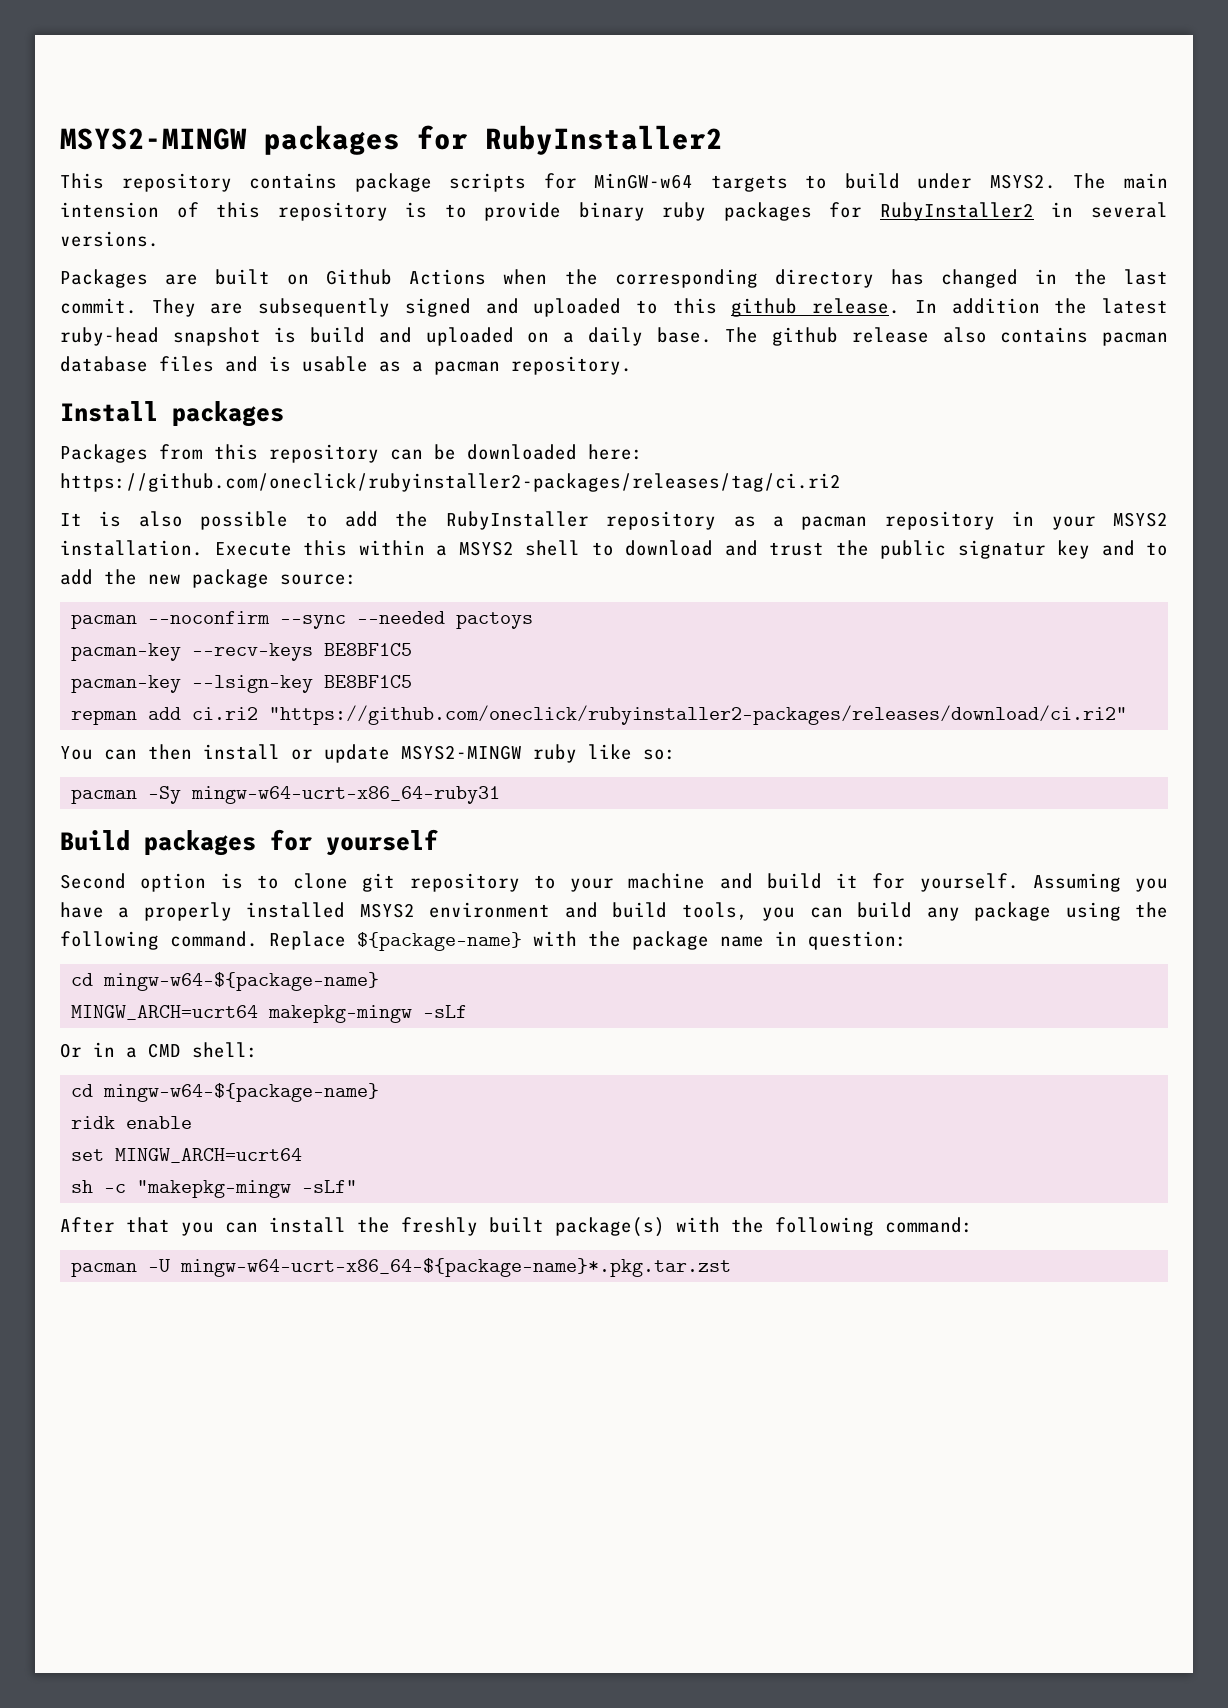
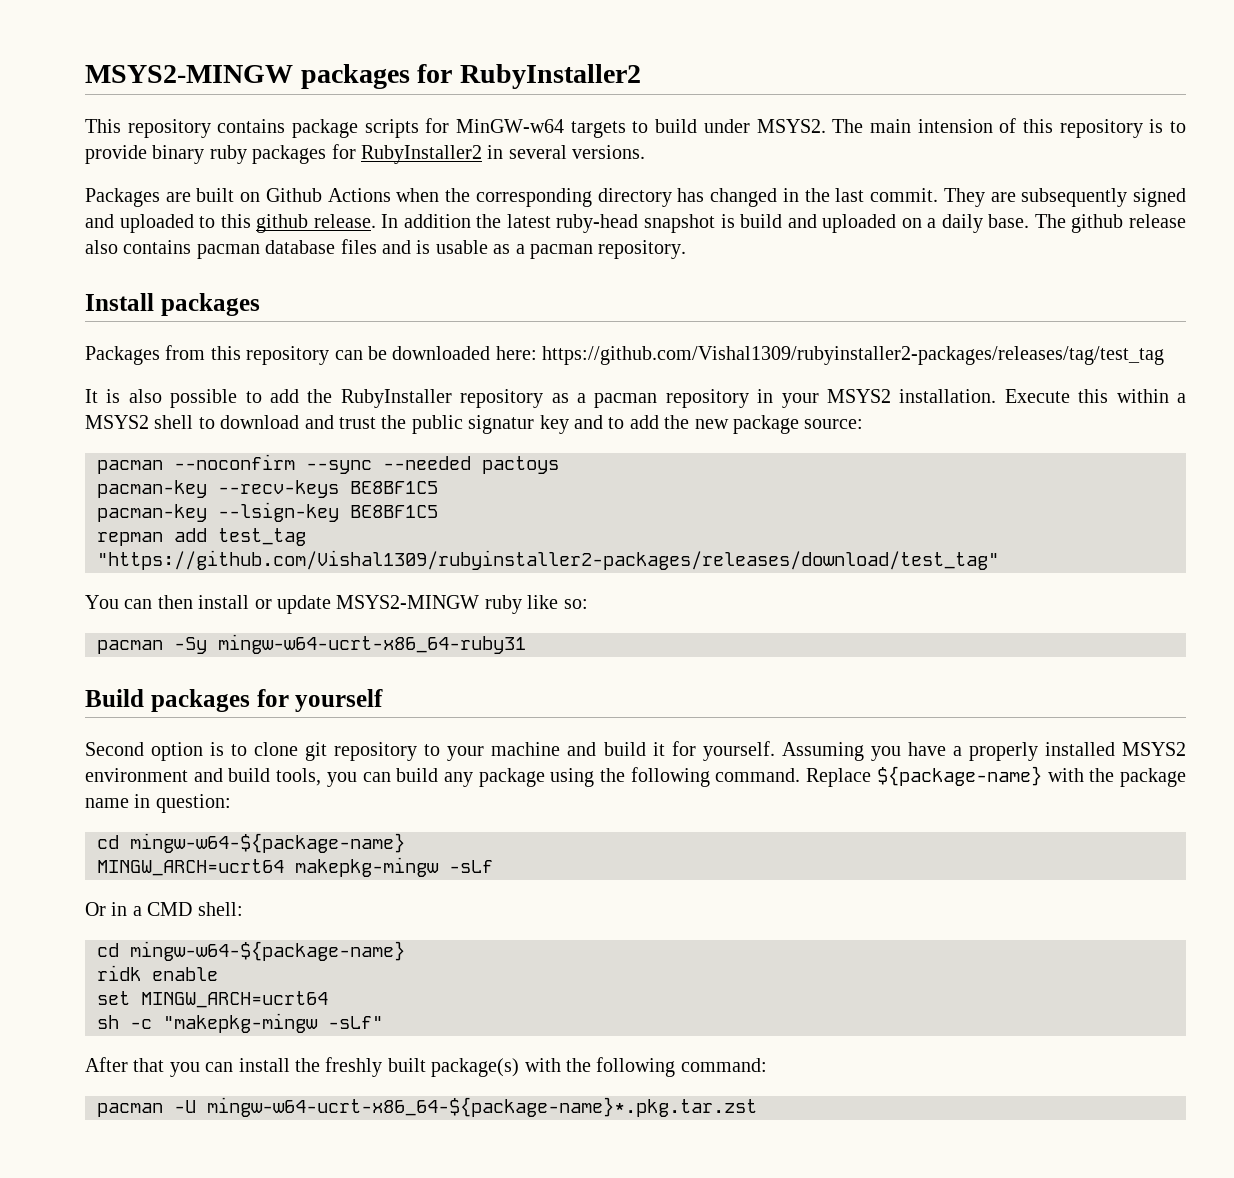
- Packages from this repository can be downloaded here: https://github.com/oneclick/rubyinstaller2-packages/releases/tag/ci.ri2
+ Packages from this repository can be downloaded here: https://github.com/Vishal1309/rubyinstaller2-packages/releases/tag/test_tag
- repman add ci.ri2 "https://github.com/oneclick/rubyinstaller2-packages/releases/download/ci.ri2"
+ repman add test_tag "https://github.com/Vishal1309/rubyinstaller2-packages/releases/download/test_tag"

